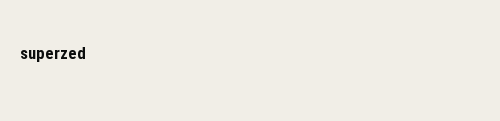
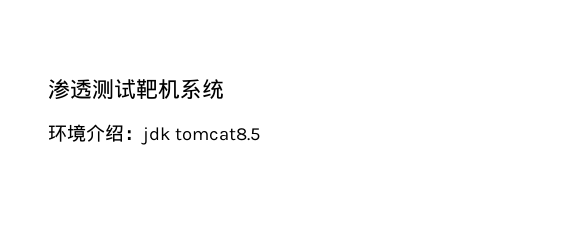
- superzed
+ 渗透测试靶机系统
+ 环境介绍：jdk tomcat8.5

